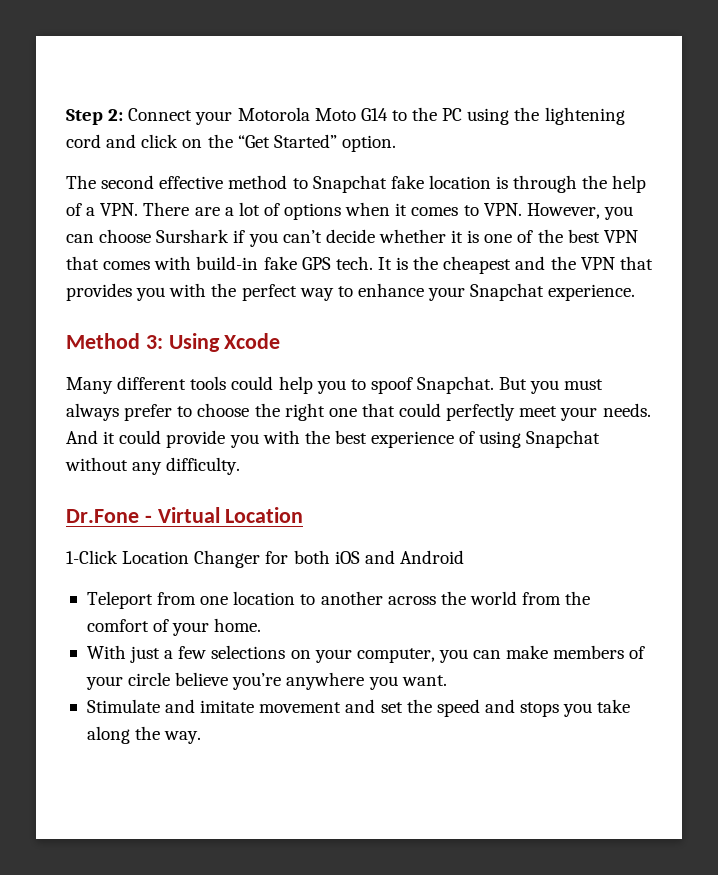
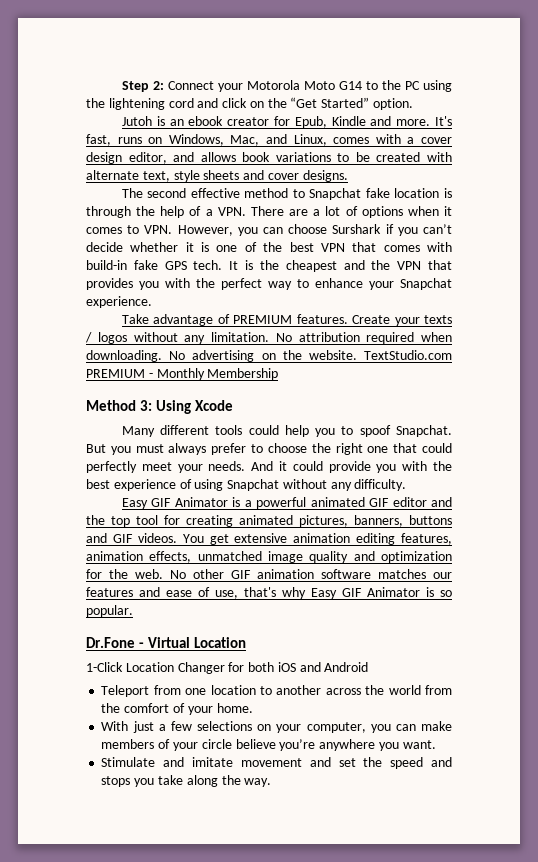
+ Jutoh is an ebook creator for Epub, Kindle and more. It's fast, runs on Windows, Mac, and Linux, comes with a cover design editor, and allows book variations to be created with alternate text, style sheets and cover designs.
+ Take advantage of PREMIUM features. Create your texts / logos without any limitation. No attribution required when downloading. No advertising on the website. TextStudio.com PREMIUM - Monthly Membership
+ Easy GIF Animator is a powerful animated GIF editor and the top tool for creating animated pictures, banners, buttons and GIF videos. You get extensive animation editing features, animation effects, unmatched image quality and optimization for the web. No other GIF animation software matches our features and ease of use, that's why Easy GIF Animator is so popular.

